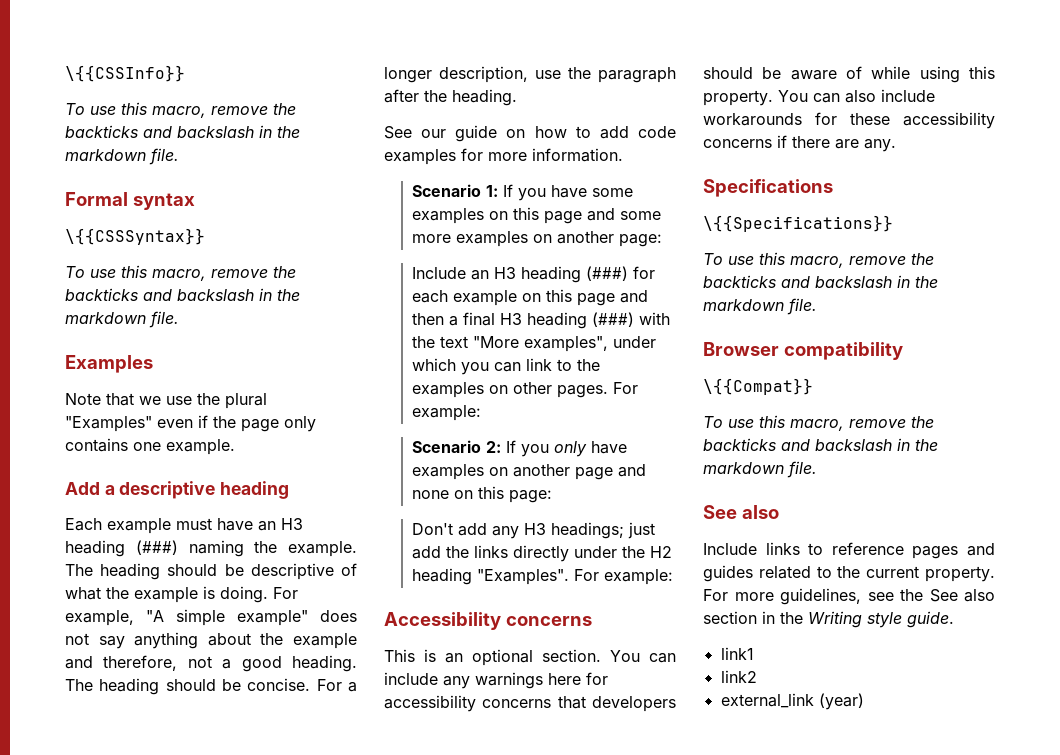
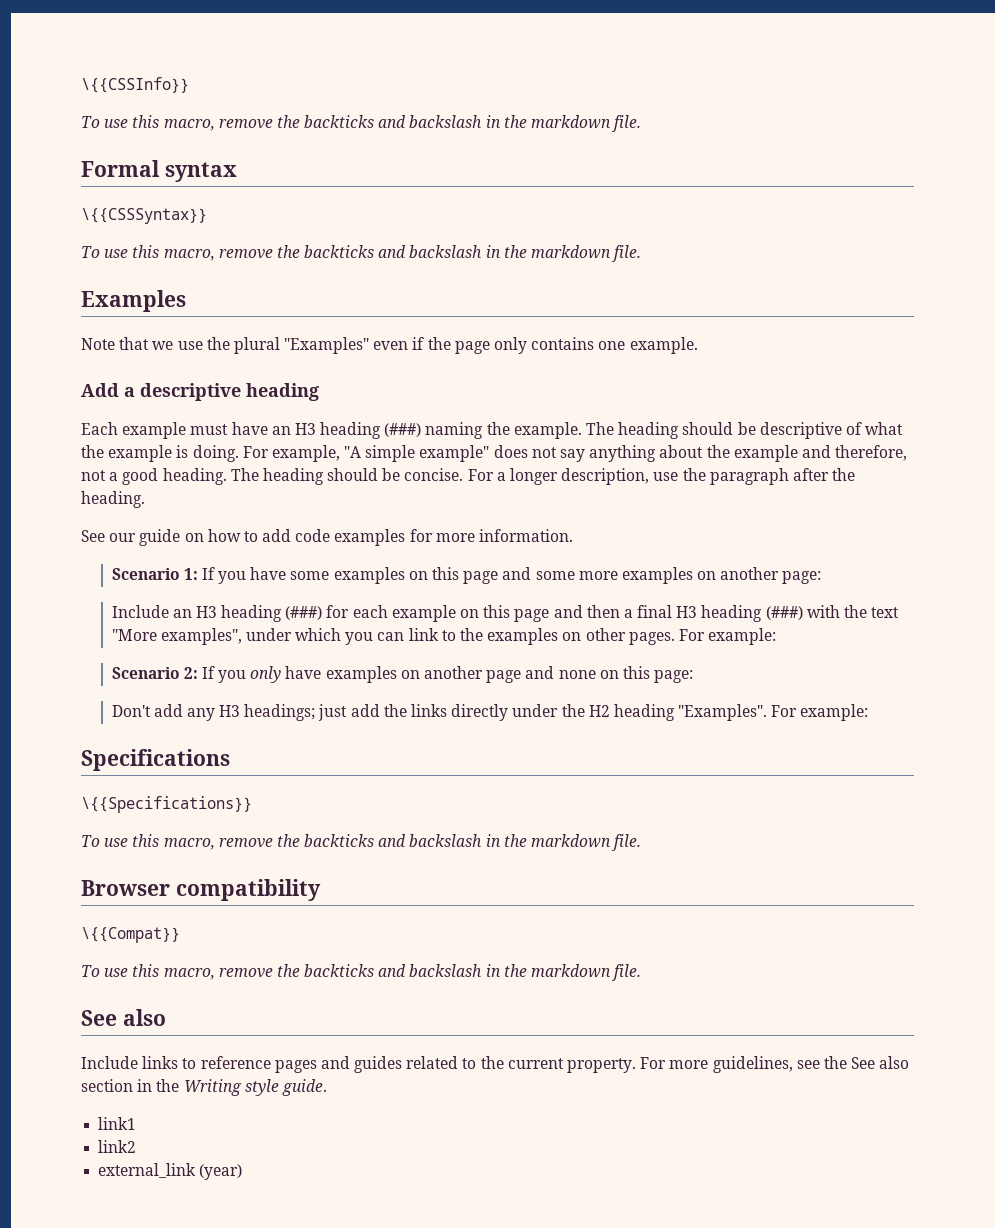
- Accessibility concerns
- This is an optional section. You can include any warnings here for accessibility concerns that developers should be aware of while using this property. You can also include workarounds for these accessibility concerns if there are any.

